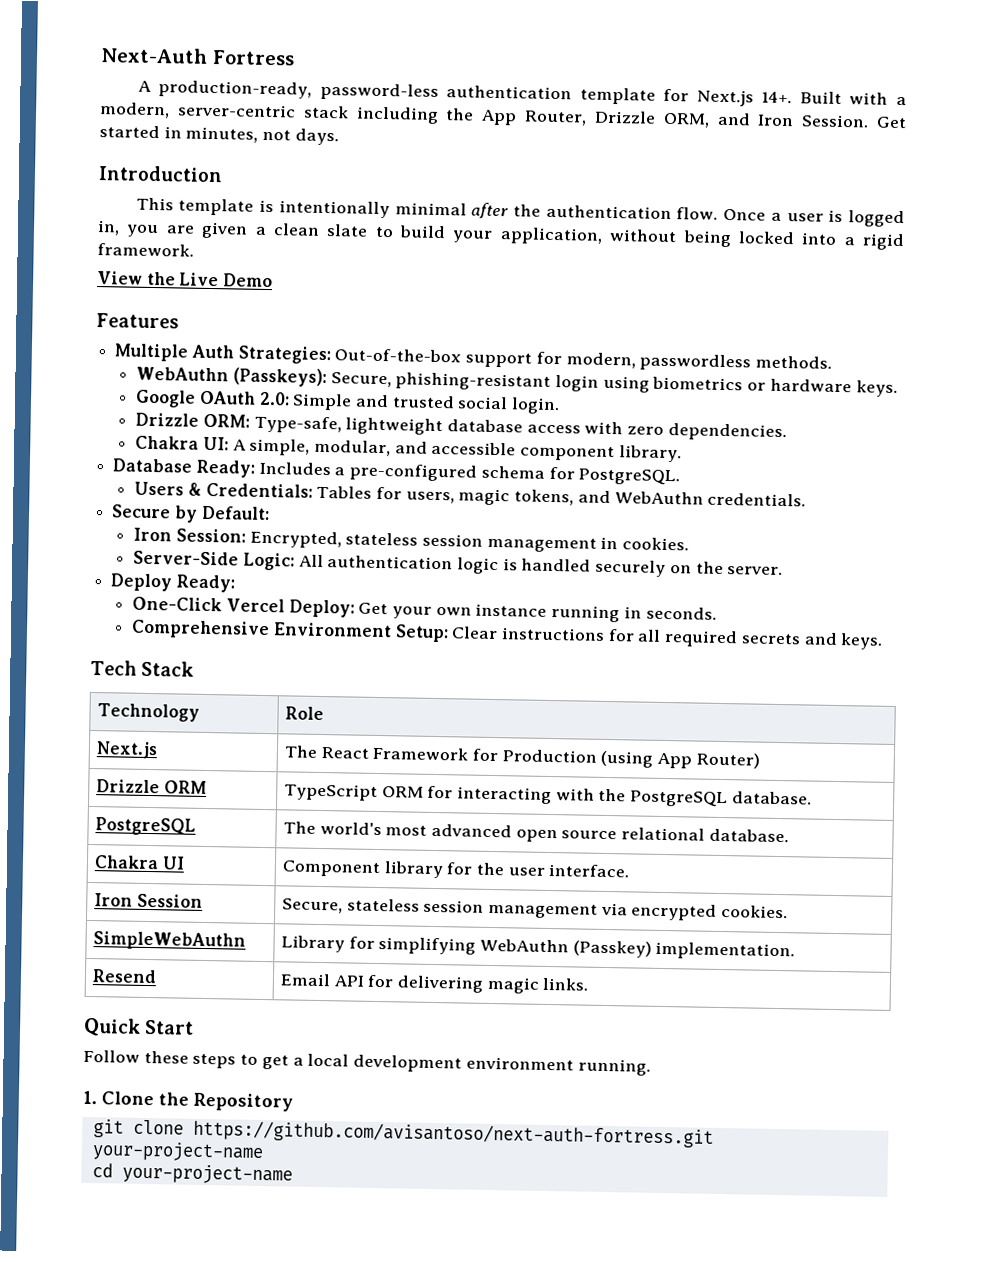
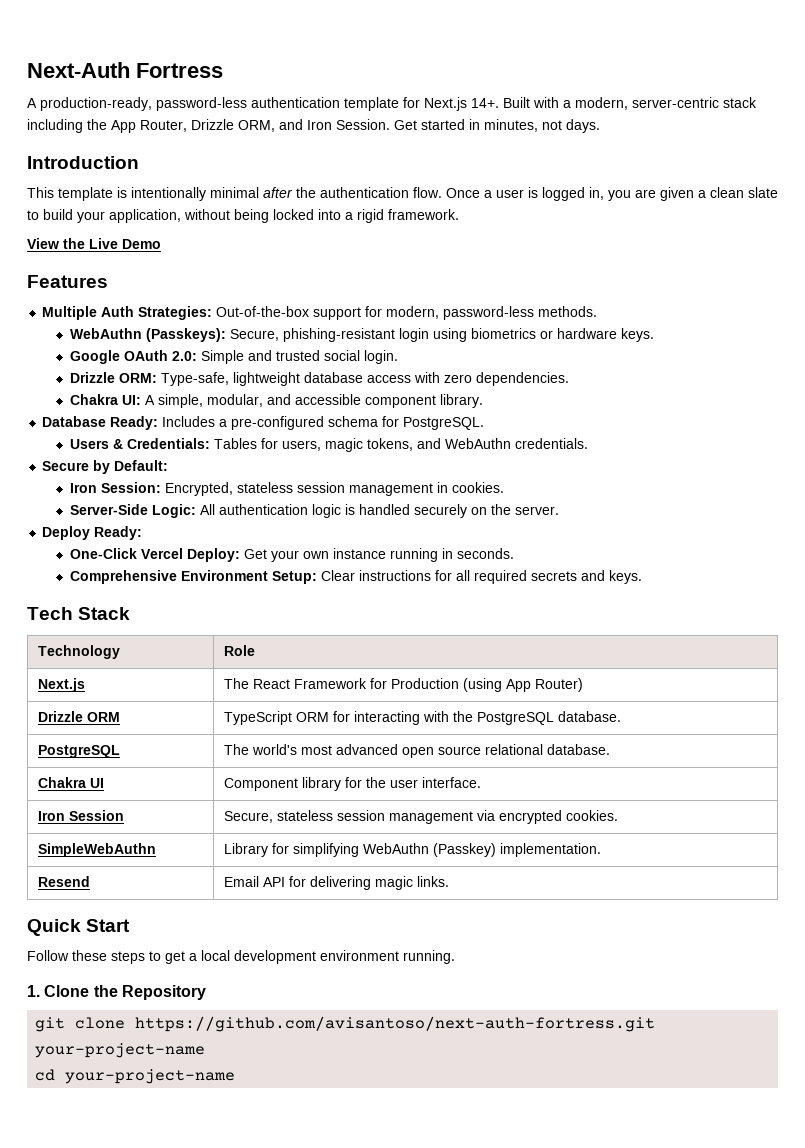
- Multiple Auth Strategies: Out-of-the-box support for modern, passwordless methods.
+ Multiple Auth Strategies: Out-of-the-box support for modern, password-less methods.

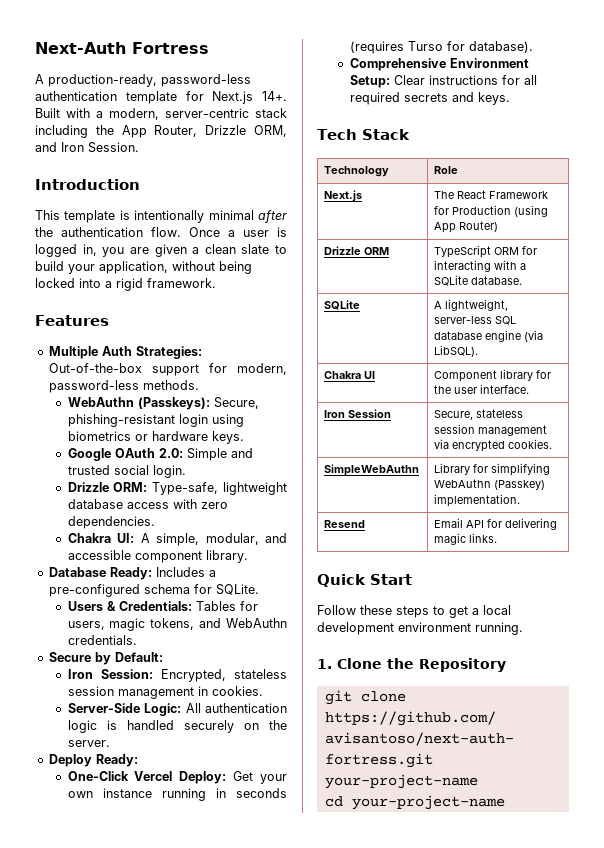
- Get started in minutes, not days.
- View the Live Demo
- Database Ready: Includes a pre-configured schema for PostgreSQL.
+ Database Ready: Includes a pre-configured schema for SQLite.
- One-Click Vercel Deploy: Get your own instance running in seconds.
+ One-Click Vercel Deploy: Get your own instance running in seconds (requires Turso for database).
- Drizzle ORM | TypeScript ORM for interacting with the PostgreSQL database.
- PostgreSQL | The world's most advanced open source relational database.
+ Drizzle ORM | TypeScript ORM for interacting with a SQLite database.
+ SQLite | A lightweight, server-less SQL database engine (via LibSQL).

